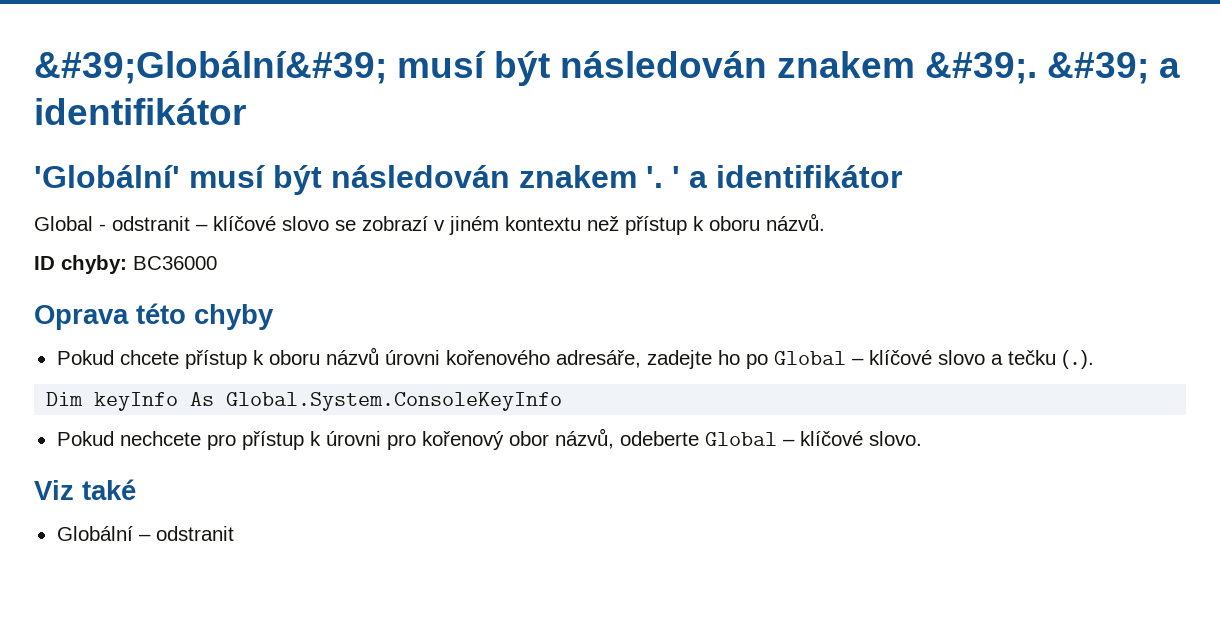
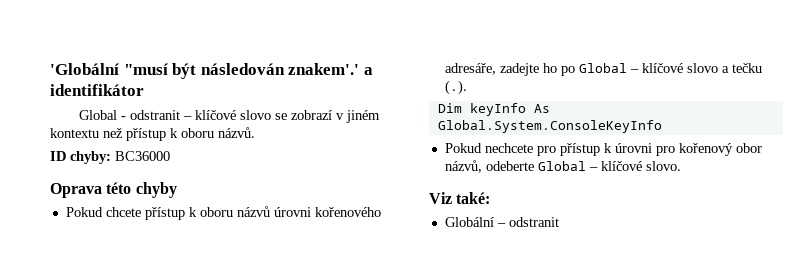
- &#39;Globální&#39; musí být následován znakem &#39;. &#39; a identifikátor
- 'Globální' musí být následován znakem '. ' a identifikátor
+ 'Globální "musí být následován znakem'.' a identifikátor
- Viz také
+ Viz také:

